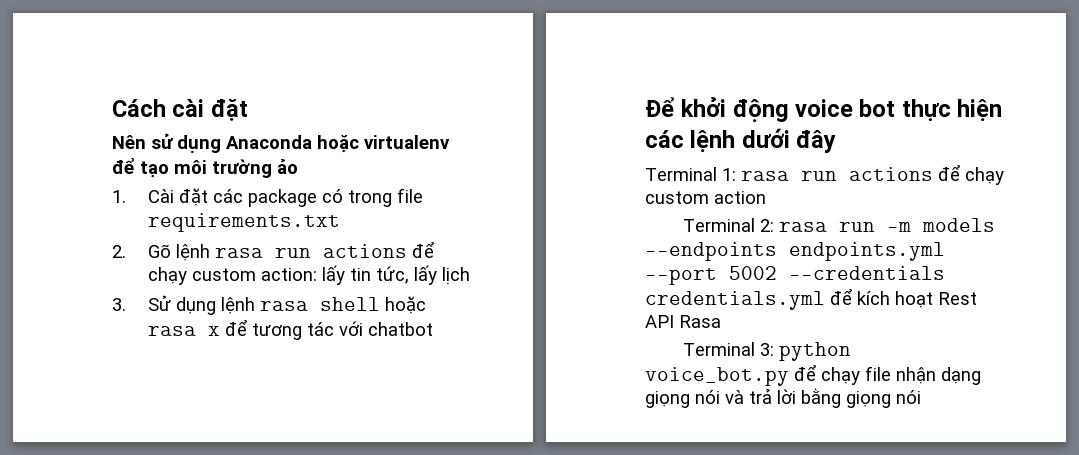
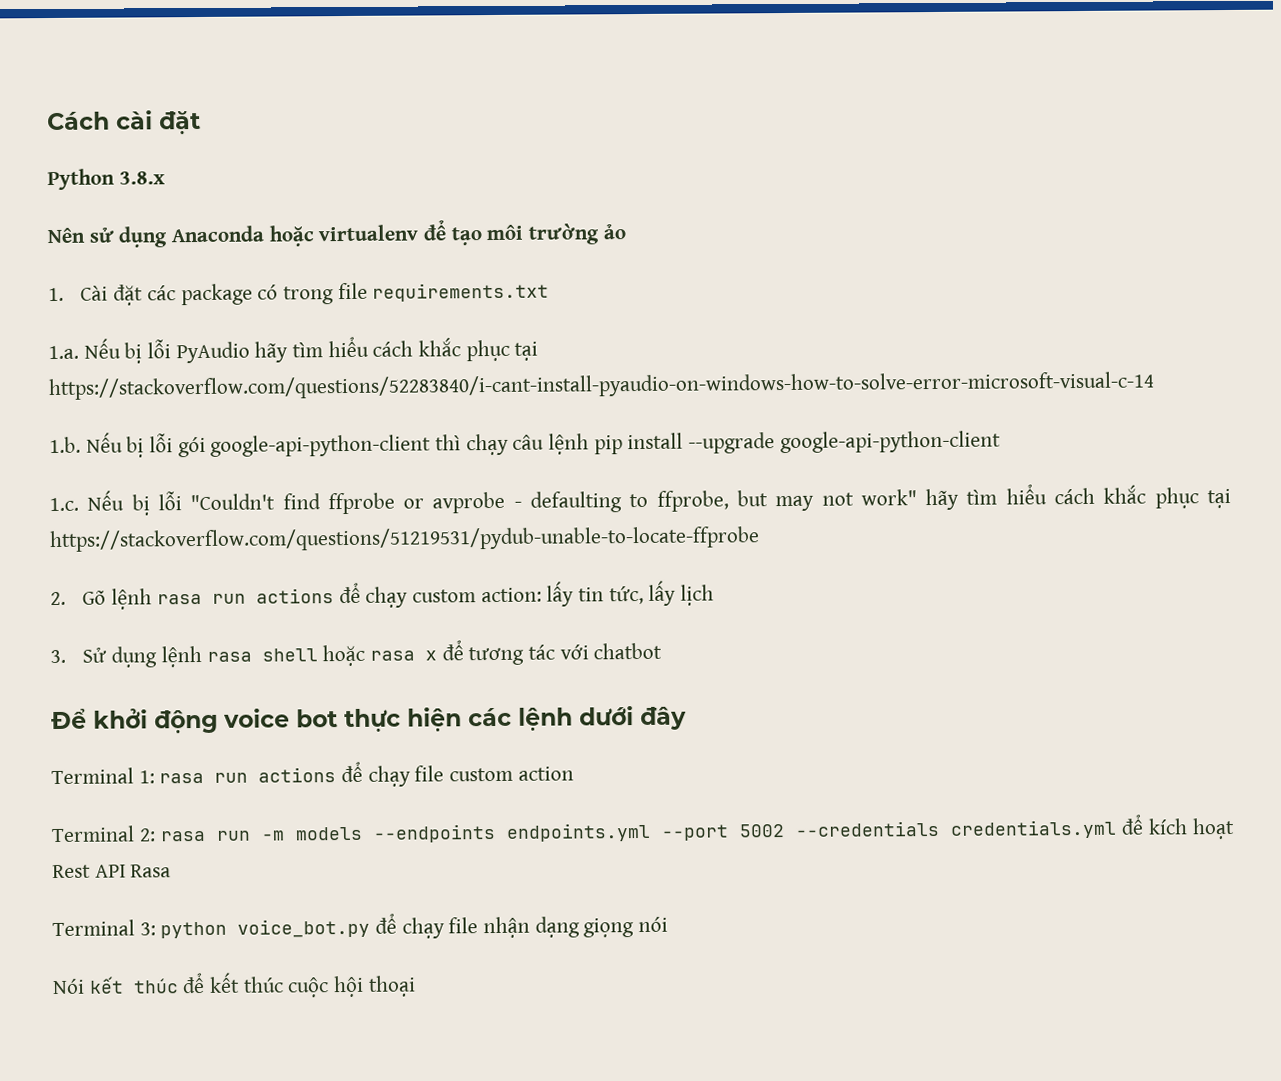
+ Python 3.8.x
+ 1.a. Nếu bị lỗi PyAudio hãy tìm hiểu cách khắc phục tại https://stackoverflow.com/questions/52283840/i-cant-install-pyaudio-on-windows-how-to-solve-error-microsoft-visual-c-14
+ 1.b. Nếu bị lỗi gói google-api-python-client thì chạy câu lệnh pip install --upgrade google-api-python-client
+ 1.c. Nếu bị lỗi "Couldn't find ffprobe or avprobe - defaulting to ffprobe, but may not work" hãy tìm hiểu cách khắc phục tại https://stackoverflow.com/questions/51219531/pydub-unable-to-locate-ffprobe
- Terminal 1: rasa run actions để chạy custom action
+ Terminal 1: rasa run actions để chạy file custom action
- Terminal 3: python voice_bot.py để chạy file nhận dạng giọng nói và trả lời bằng giọng nói
+ Terminal 3: python voice_bot.py để chạy file nhận dạng giọng nói
+ Nói kết thúc để kết thúc cuộc hội thoại

